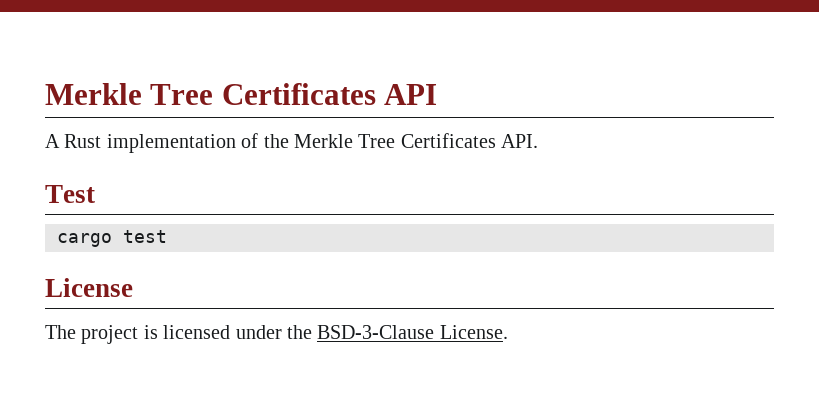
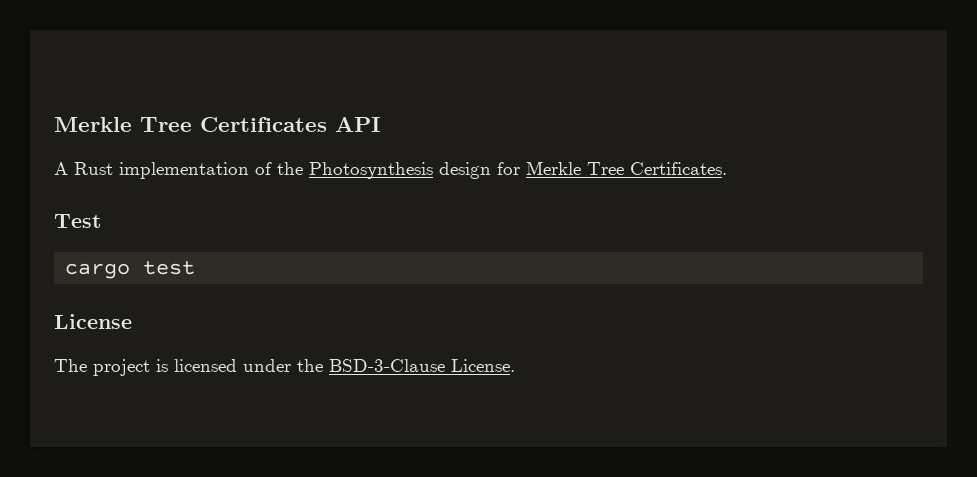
- A Rust implementation of the Merkle Tree Certificates API.
+ A Rust implementation of the Photosynthesis design for Merkle Tree Certificates.

